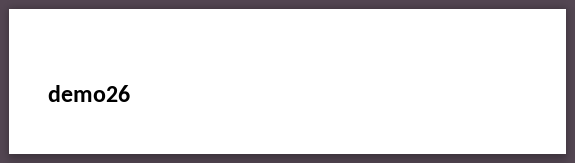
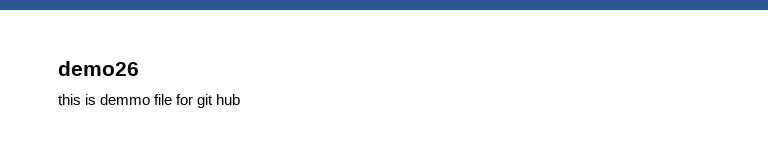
+ this is demmo file for git hub

